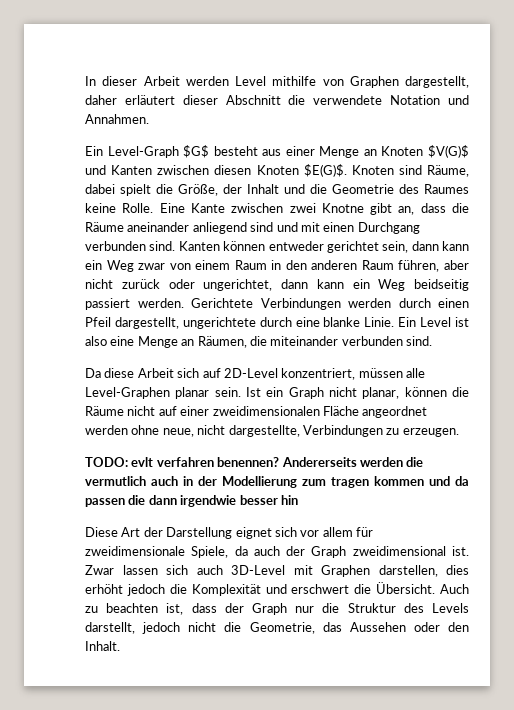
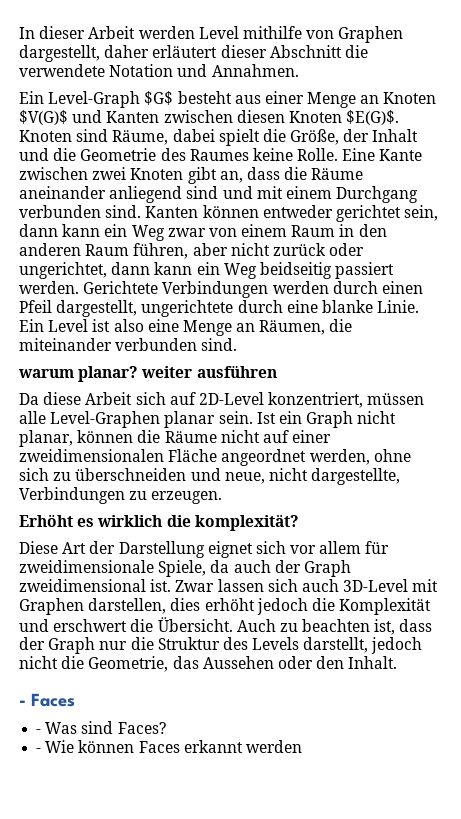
- Eine Kante zwischen zwei Knotne gibt an, dass die Räume aneinander anliegend sind und mit einen Durchgang verbunden sind.
+ Eine Kante zwischen zwei Knoten gibt an, dass die Räume aneinander anliegend sind und mit einem Durchgang verbunden sind.
+ warum planar? weiter ausführen
- Ist ein Graph nicht planar, können die Räume nicht auf einer zweidimensionalen Fläche angeordnet werden ohne neue, nicht dargestellte, Verbindungen zu erzeugen.
+ Ist ein Graph nicht planar, können die Räume nicht auf einer zweidimensionalen Fläche angeordnet werden, ohne sich zu überschneiden und neue, nicht dargestellte, Verbindungen zu erzeugen.
- TODO: evlt verfahren benennen? Andererseits werden die vermutlich auch in der Modellierung zum tragen kommen und da passen die dann irgendwie besser hin
+ Erhöht es wirklich die komplexität?
+ - Faces
+ - Was sind Faces?
+ - Wie können Faces erkannt werden

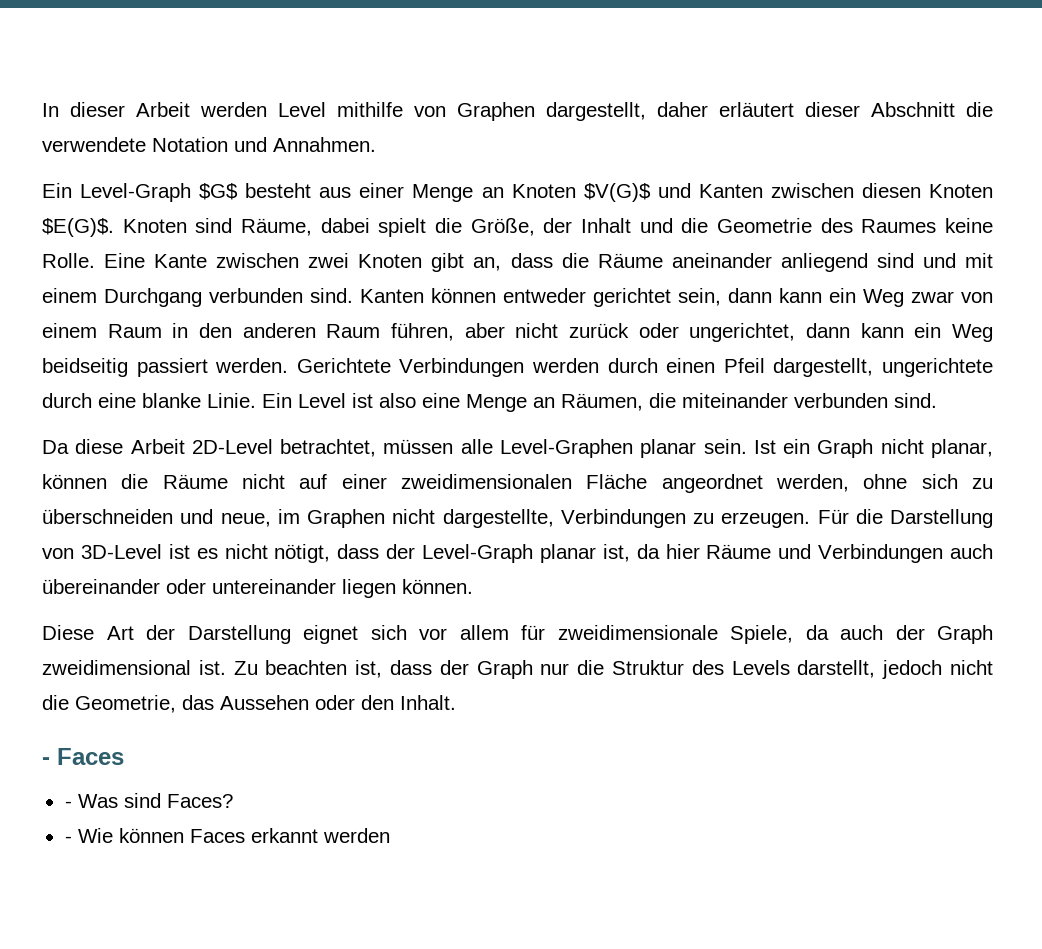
- warum planar? weiter ausführen
- Da diese Arbeit sich auf 2D-Level konzentriert, müssen alle Level-Graphen planar sein.
+ Da diese Arbeit 2D-Level betrachtet, müssen alle Level-Graphen planar sein.
- Ist ein Graph nicht planar, können die Räume nicht auf einer zweidimensionalen Fläche angeordnet werden, ohne sich zu überschneiden und neue, nicht dargestellte, Verbindungen zu erzeugen.
- Erhöht es wirklich die komplexität?
+ Ist ein Graph nicht planar, können die Räume nicht auf einer zweidimensionalen Fläche angeordnet werden, ohne sich zu überschneiden und neue, im Graphen nicht dargestellte, Verbindungen zu erzeugen. Für die Darstellung von 3D-Level ist es nicht nötigt, dass der Level-Graph planar ist, da hier Räume und Verbindungen auch übereinander oder untereinander liegen können.
- Zwar lassen sich auch 3D-Level mit Graphen darstellen, dies erhöht jedoch die Komplexität und erschwert die Übersicht. Auch zu beachten ist, dass der Graph nur die Struktur des Levels darstellt, jedoch nicht die Geometrie, das Aussehen oder den Inhalt.
+ Zu beachten ist, dass der Graph nur die Struktur des Levels darstellt, jedoch nicht die Geometrie, das Aussehen oder den Inhalt.

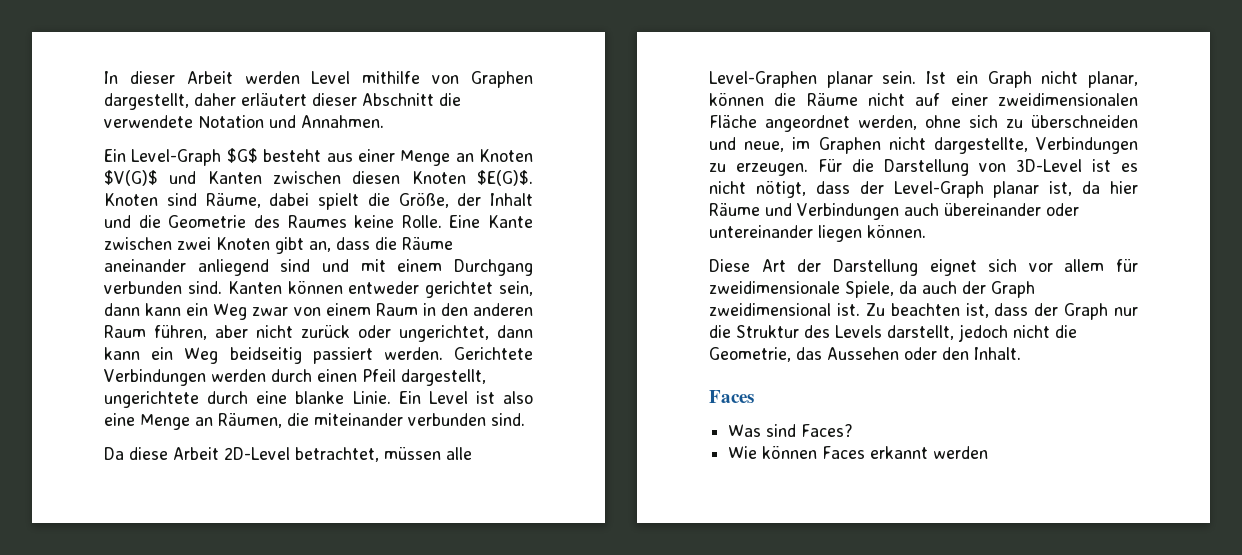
  Zu beachten ist, dass der Graph nur die Struktur des Levels darstellt, jedoch nicht die Geometrie, das Aussehen oder den Inhalt.
- - Faces
+ Faces
- - Was sind Faces?
+ Was sind Faces?
- - Wie können Faces erkannt werden
+ Wie können Faces erkannt werden

